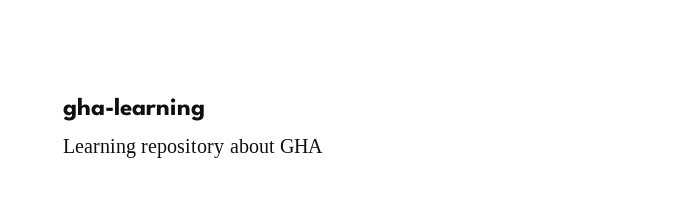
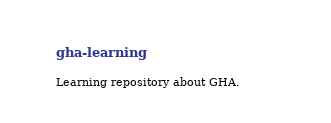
- Learning repository about GHA
+ Learning repository about GHA.

